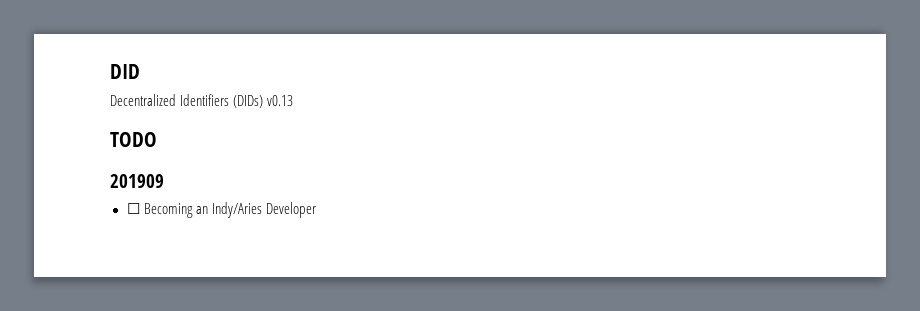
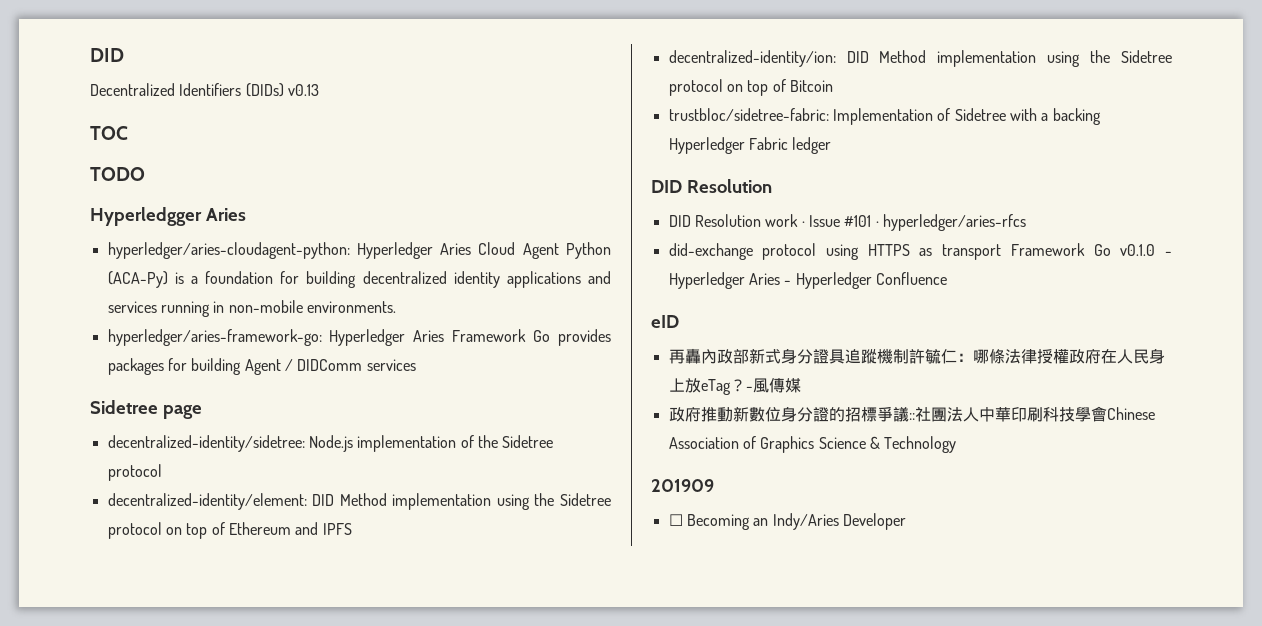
+ TOC
+ Hyperledgger Aries
+ hyperledger/aries-cloudagent-python: Hyperledger Aries Cloud Agent Python (ACA-Py) is a foundation for building decentralized identity applications and services running in non-mobile environments.
+ hyperledger/aries-framework-go: Hyperledger Aries Framework Go provides packages for building Agent / DIDComm services
+ Sidetree page
+ decentralized-identity/sidetree: Node.js implementation of the Sidetree protocol
+ decentralized-identity/element: DID Method implementation using the Sidetree protocol on top of Ethereum and IPFS
+ decentralized-identity/ion: DID Method implementation using the Sidetree protocol on top of Bitcoin
+ trustbloc/sidetree-fabric: Implementation of Sidetree with a backing Hyperledger Fabric ledger
+ DID Resolution
+ DID Resolution work · Issue #101 · hyperledger/aries-rfcs
+ did-exchange protocol using HTTPS as transport Framework Go v0.1.0 - Hyperledger Aries - Hyperledger Confluence
+ eID
+ 再轟內政部新式身分證具追蹤機制許毓仁：哪條法律授權政府在人民身上放eTag？-風傳媒
+ 政府推動新數位身分證的招標爭議::社團法人中華印刷科技學會Chinese Association of Graphics Science & Technology

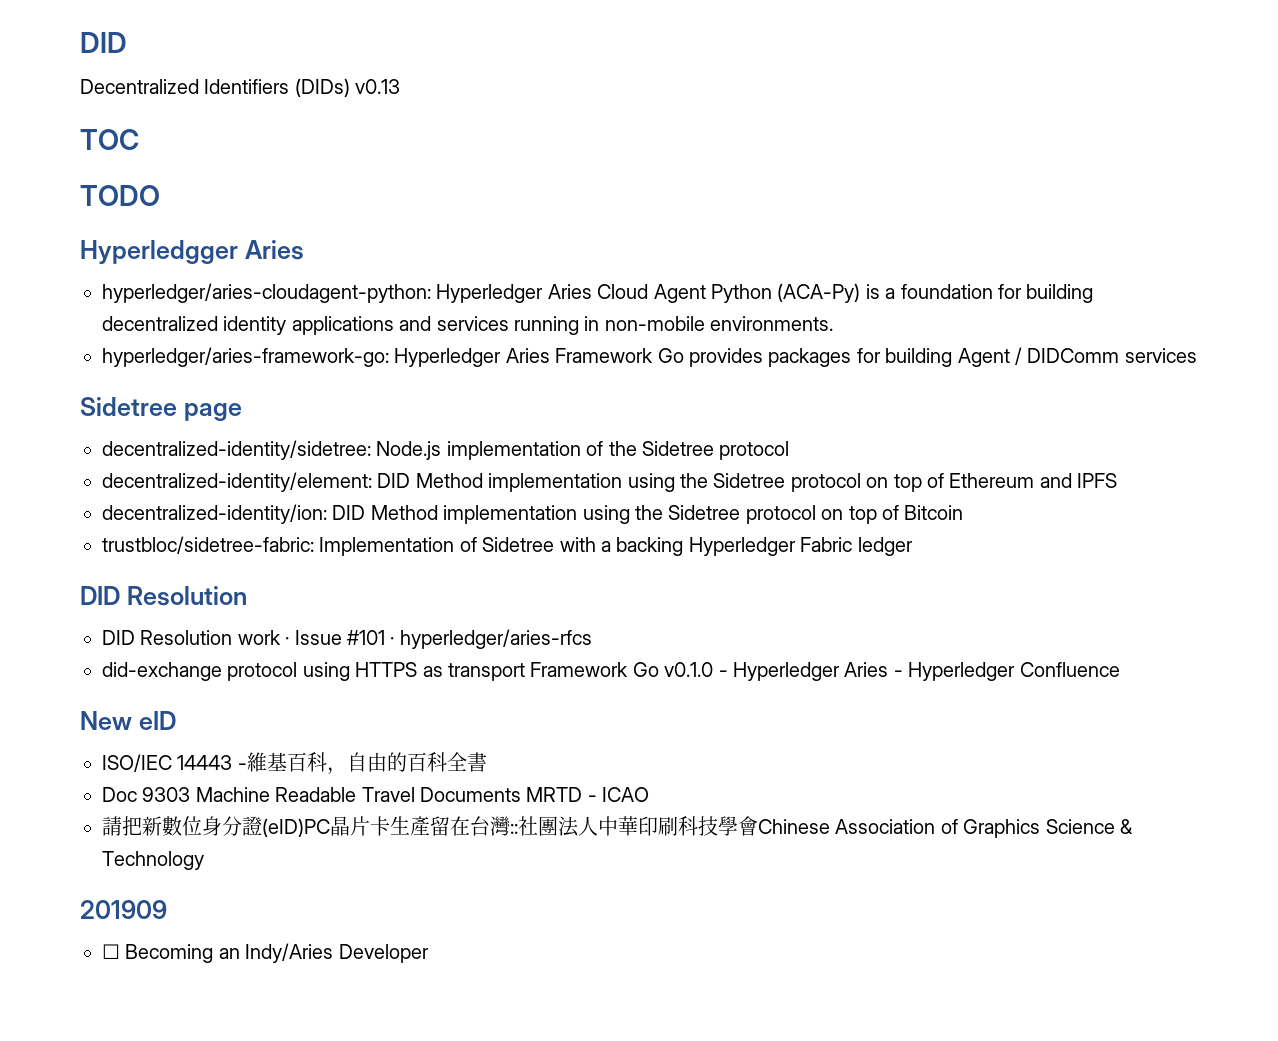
- eID
+ New eID
- 再轟內政部新式身分證具追蹤機制許毓仁：哪條法律授權政府在人民身上放eTag？-風傳媒
- 政府推動新數位身分證的招標爭議::社團法人中華印刷科技學會Chinese Association of Graphics Science & Technology
+ ISO/IEC 14443 -維基百科，自由的百科全書
+ Doc 9303 Machine Readable Travel Documents MRTD - ICAO
+ 請把新數位身分證(eID)PC晶片卡生產留在台灣::社團法人中華印刷科技學會Chinese Association of Graphics Science & Technology

